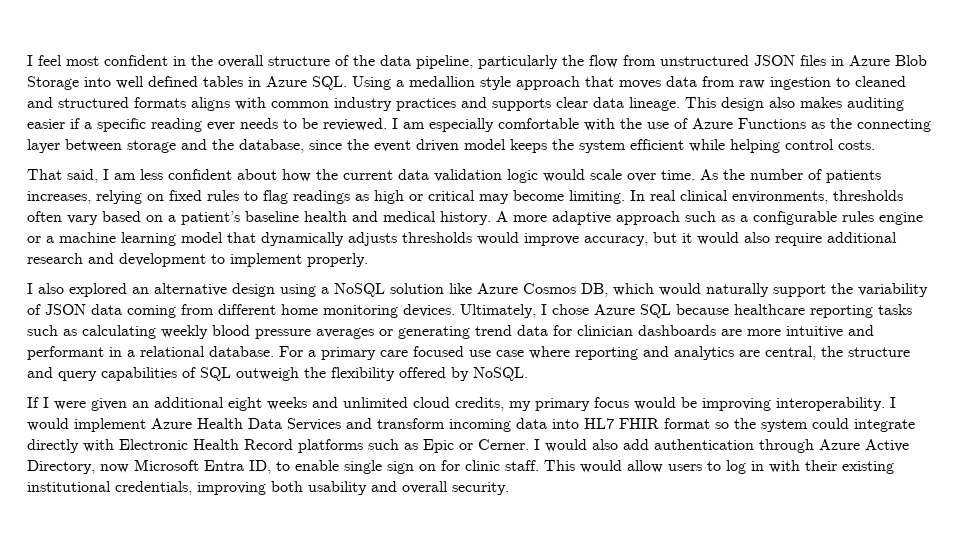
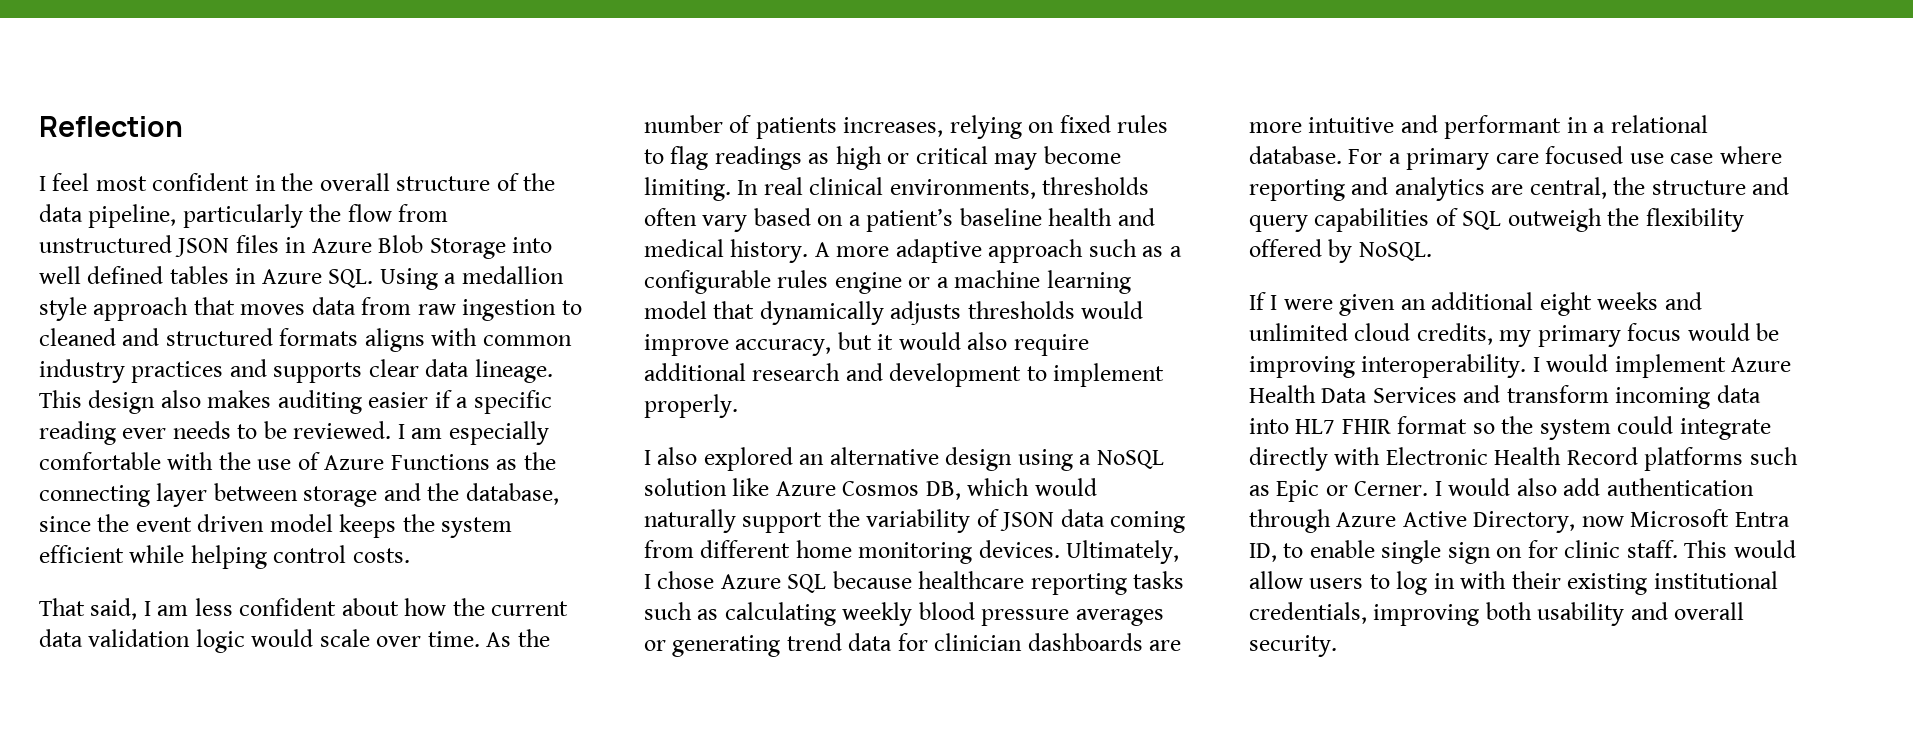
+ Reflection

